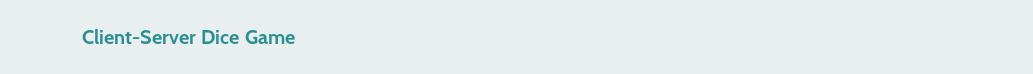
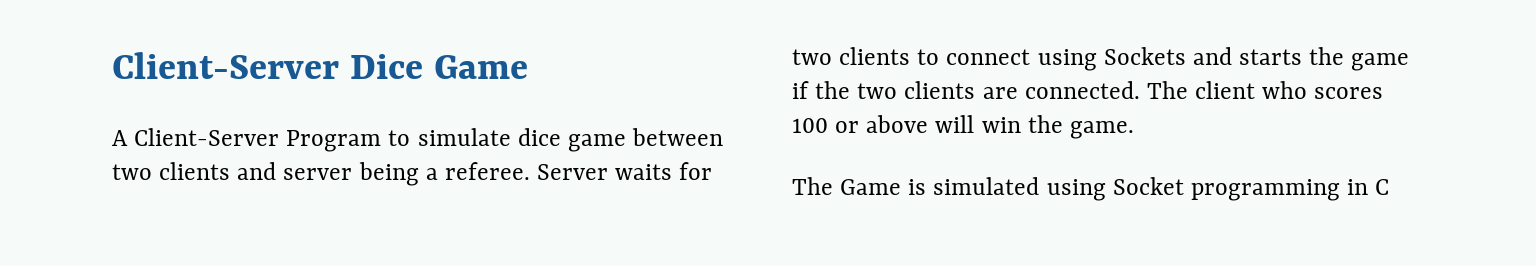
+ A Client-Server Program to simulate dice game between two clients and server being a referee. Server waits for two clients to connect using Sockets and starts the game if the two clients are connected. The client who scores 100 or above will win the game.
+ The Game is simulated using Socket programming in C

